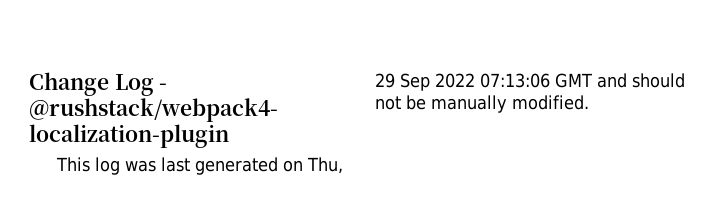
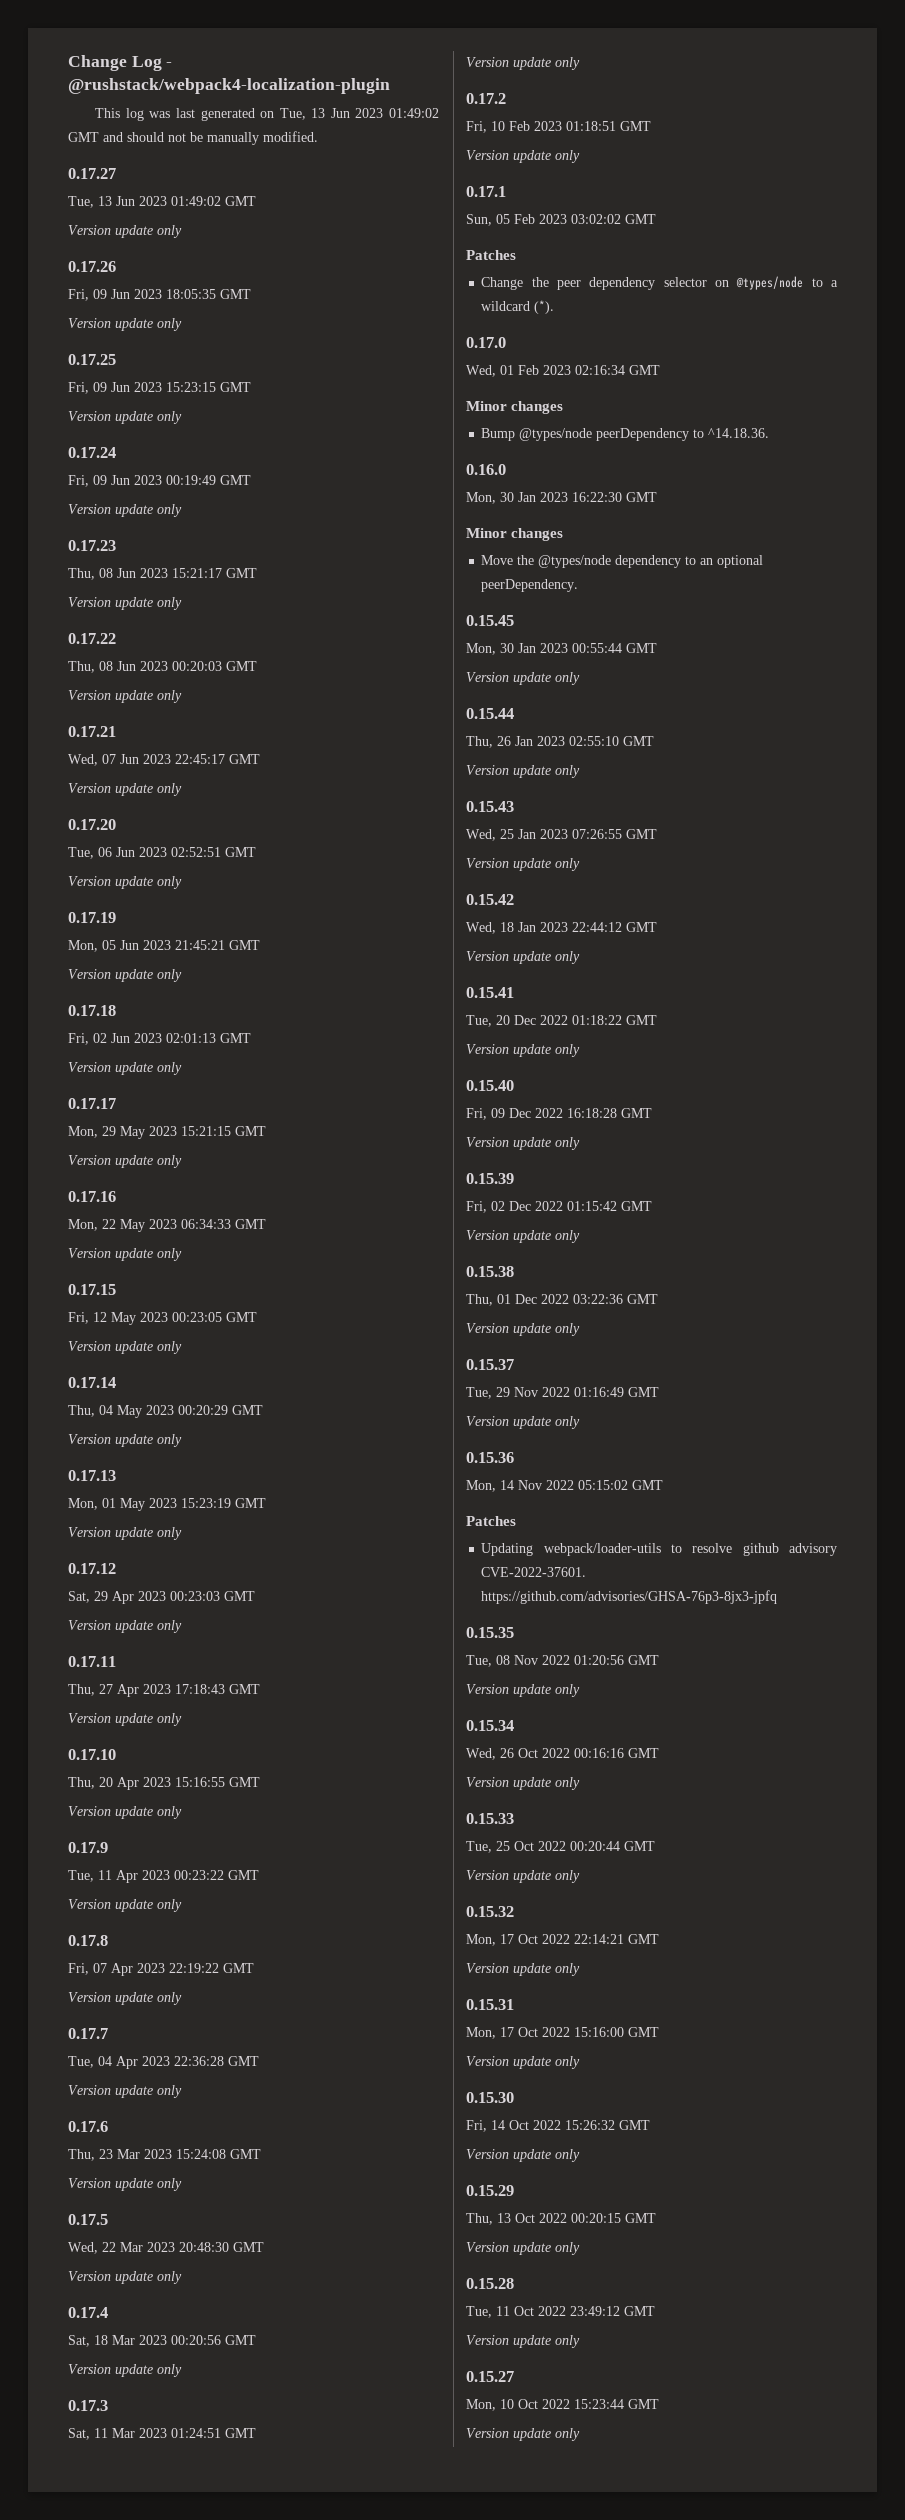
- This log was last generated on Thu, 29 Sep 2022 07:13:06 GMT and should not be manually modified.
+ This log was last generated on Tue, 13 Jun 2023 01:49:02 GMT and should not be manually modified.
+ 0.17.27
+ Tue, 13 Jun 2023 01:49:02 GMT
+ Version update only
+ 0.17.26
+ Fri, 09 Jun 2023 18:05:35 GMT
+ Version update only
+ 0.17.25
+ Fri, 09 Jun 2023 15:23:15 GMT
+ Version update only
+ 0.17.24
+ Fri, 09 Jun 2023 00:19:49 GMT
+ Version update only
+ 0.17.23
+ Thu, 08 Jun 2023 15:21:17 GMT
+ Version update only
+ 0.17.22
+ Thu, 08 Jun 2023 00:20:03 GMT
+ Version update only
+ 0.17.21
+ Wed, 07 Jun 2023 22:45:17 GMT
+ Version update only
+ 0.17.20
+ Tue, 06 Jun 2023 02:52:51 GMT
+ Version update only
+ 0.17.19
+ Mon, 05 Jun 2023 21:45:21 GMT
+ Version update only
+ 0.17.18
+ Fri, 02 Jun 2023 02:01:13 GMT
+ Version update only
+ 0.17.17
+ Mon, 29 May 2023 15:21:15 GMT
+ Version update only
+ 0.17.16
+ Mon, 22 May 2023 06:34:33 GMT
+ Version update only
+ 0.17.15
+ Fri, 12 May 2023 00:23:05 GMT
+ Version update only
+ 0.17.14
+ Thu, 04 May 2023 00:20:29 GMT
+ Version update only
+ 0.17.13
+ Mon, 01 May 2023 15:23:19 GMT
+ Version update only
+ 0.17.12
+ Sat, 29 Apr 2023 00:23:03 GMT
+ Version update only
+ 0.17.11
+ Thu, 27 Apr 2023 17:18:43 GMT
+ Version update only
+ 0.17.10
+ Thu, 20 Apr 2023 15:16:55 GMT
+ Version update only
+ 0.17.9
+ Tue, 11 Apr 2023 00:23:22 GMT
+ Version update only
+ 0.17.8
+ Fri, 07 Apr 2023 22:19:22 GMT
+ Version update only
+ 0.17.7
+ Tue, 04 Apr 2023 22:36:28 GMT
+ Version update only
+ 0.17.6
+ Thu, 23 Mar 2023 15:24:08 GMT
+ Version update only
+ 0.17.5
+ Wed, 22 Mar 2023 20:48:30 GMT
+ Version update only
+ 0.17.4
+ Sat, 18 Mar 2023 00:20:56 GMT
+ Version update only
+ 0.17.3
+ Sat, 11 Mar 2023 01:24:51 GMT
+ Version update only
+ 0.17.2
+ Fri, 10 Feb 2023 01:18:51 GMT
+ Version update only
+ 0.17.1
+ Sun, 05 Feb 2023 03:02:02 GMT
+ Patches
+ Change the peer dependency selector on @types/node to a wildcard (*).
+ 0.17.0
+ Wed, 01 Feb 2023 02:16:34 GMT
+ Minor changes
+ Bump @types/node peerDependency to ^14.18.36.
+ 0.16.0
+ Mon, 30 Jan 2023 16:22:30 GMT
+ Minor changes
+ Move the @types/node dependency to an optional peerDependency.
+ 0.15.45
+ Mon, 30 Jan 2023 00:55:44 GMT
+ Version update only
+ 0.15.44
+ Thu, 26 Jan 2023 02:55:10 GMT
+ Version update only
+ 0.15.43
+ Wed, 25 Jan 2023 07:26:55 GMT
+ Version update only
+ 0.15.42
+ Wed, 18 Jan 2023 22:44:12 GMT
+ Version update only
+ 0.15.41
+ Tue, 20 Dec 2022 01:18:22 GMT
+ Version update only
+ 0.15.40
+ Fri, 09 Dec 2022 16:18:28 GMT
+ Version update only
+ 0.15.39
+ Fri, 02 Dec 2022 01:15:42 GMT
+ Version update only
+ 0.15.38
+ Thu, 01 Dec 2022 03:22:36 GMT
+ Version update only
+ 0.15.37
+ Tue, 29 Nov 2022 01:16:49 GMT
+ Version update only
+ 0.15.36
+ Mon, 14 Nov 2022 05:15:02 GMT
+ Patches
+ Updating webpack/loader-utils to resolve github advisory CVE-2022-37601. https://github.com/advisories/GHSA-76p3-8jx3-jpfq
+ 0.15.35
+ Tue, 08 Nov 2022 01:20:56 GMT
+ Version update only
+ 0.15.34
+ Wed, 26 Oct 2022 00:16:16 GMT
+ Version update only
+ 0.15.33
+ Tue, 25 Oct 2022 00:20:44 GMT
+ Version update only
+ 0.15.32
+ Mon, 17 Oct 2022 22:14:21 GMT
+ Version update only
+ 0.15.31
+ Mon, 17 Oct 2022 15:16:00 GMT
+ Version update only
+ 0.15.30
+ Fri, 14 Oct 2022 15:26:32 GMT
+ Version update only
+ 0.15.29
+ Thu, 13 Oct 2022 00:20:15 GMT
+ Version update only
+ 0.15.28
+ Tue, 11 Oct 2022 23:49:12 GMT
+ Version update only
+ 0.15.27
+ Mon, 10 Oct 2022 15:23:44 GMT
+ Version update only

